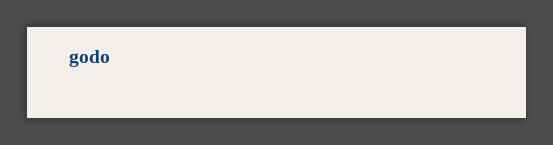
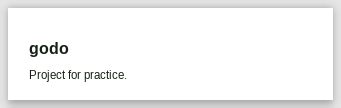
+ Project for practice.

